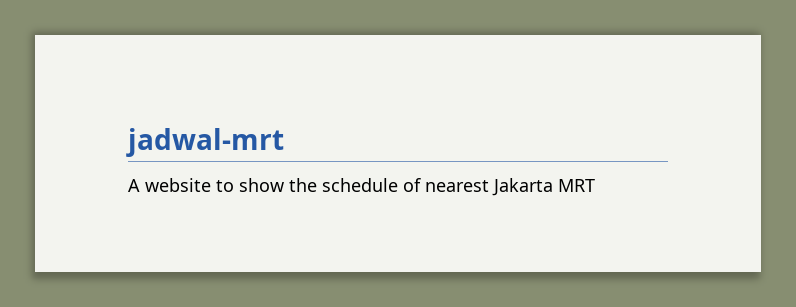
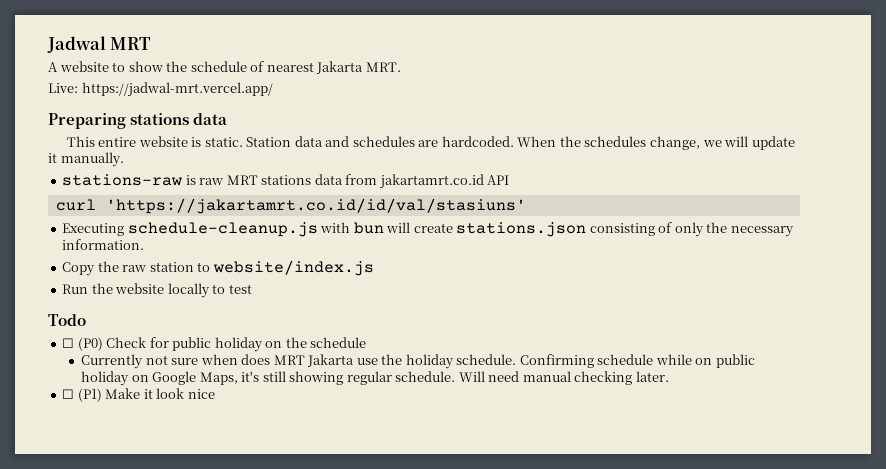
- jadwal-mrt
+ Jadwal MRT
- A website to show the schedule of nearest Jakarta MRT
+ A website to show the schedule of nearest Jakarta MRT.
+ Live: https://jadwal-mrt.vercel.app/
+ Preparing stations data
+ This entire website is static. Station data and schedules are hardcoded. When the schedules change, we will update it manually.
+ stations-raw is raw MRT stations data from jakartamrt.co.id API
+ curl 'https://jakartamrt.co.id/id/val/stasiuns'
+ Executing schedule-cleanup.js with bun will create stations.json consisting of only the necessary information.
+ Copy the raw station to website/index.js
+ Run the website locally to test
+ Todo
+ ☐ (P0) Check for public holiday on the schedule
+ Currently not sure when does MRT Jakarta use the holiday schedule. Confirming schedule while on public holiday on Google Maps, it's still showing regular schedule. Will need manual checking later.
+ ☐ (P1) Make it look nice

